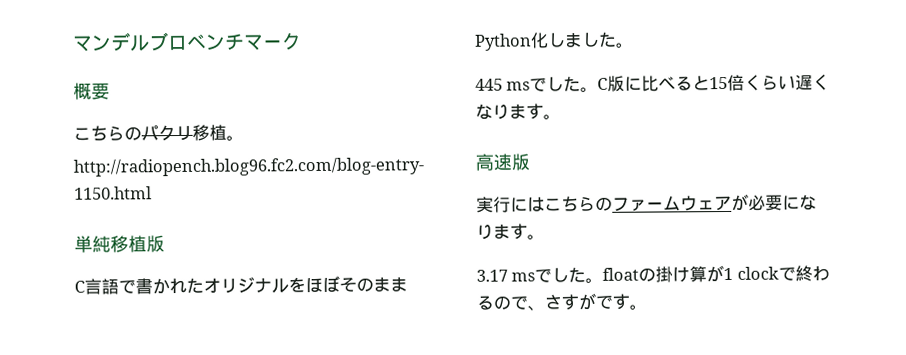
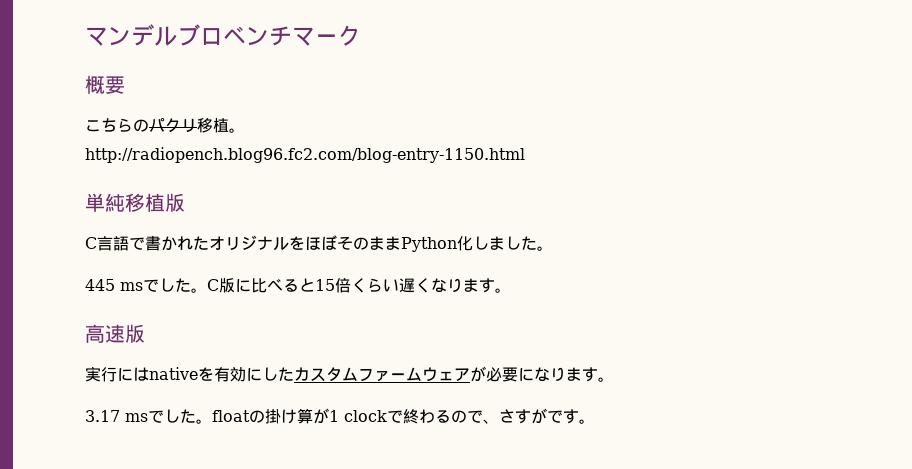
- 実行にはこちらのファームウェアが必要になります。
+ 実行にはnativeを有効にしたカスタムファームウェアが必要になります。

